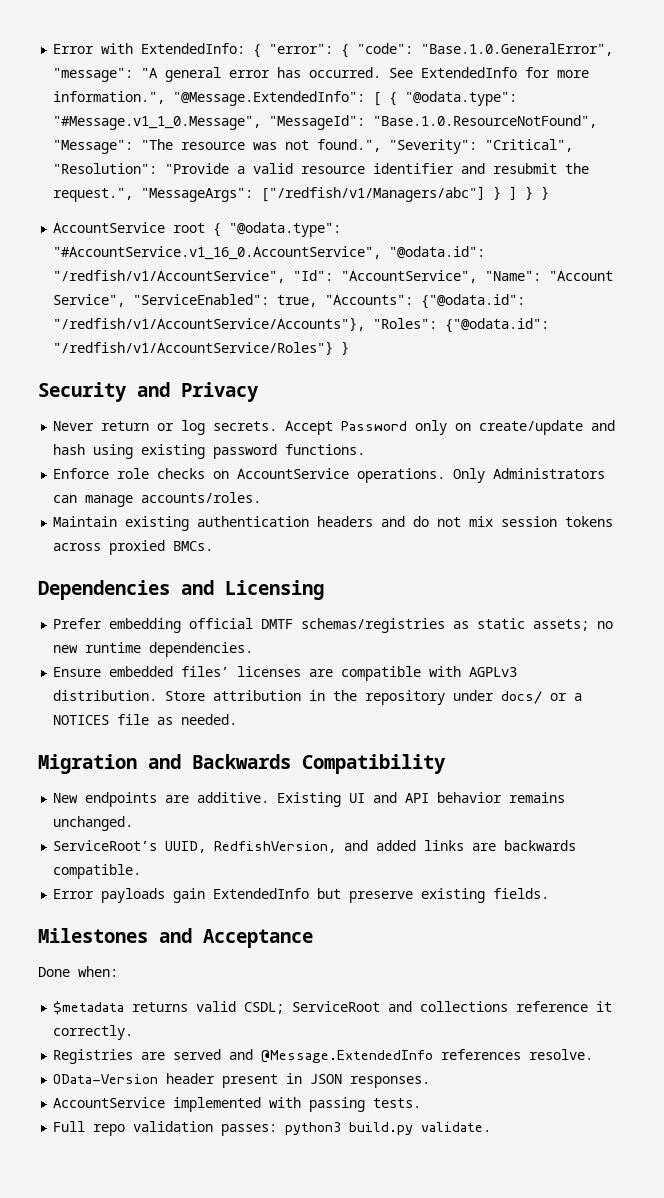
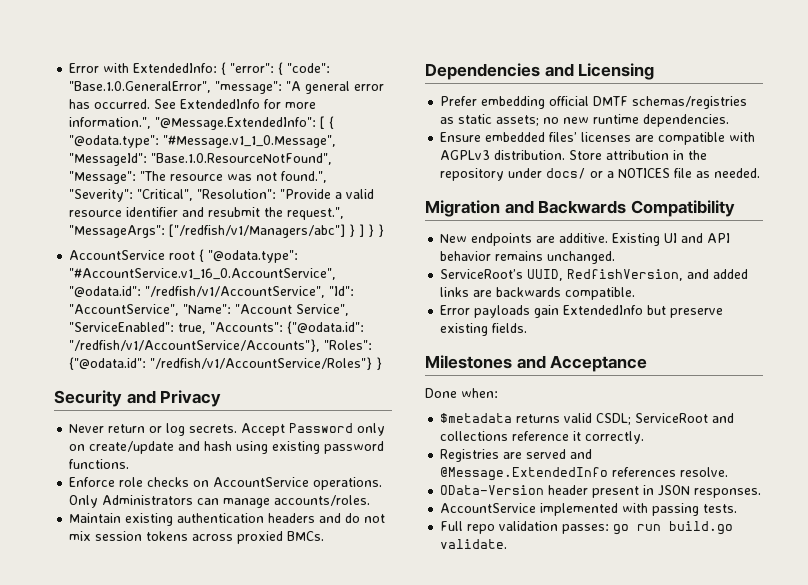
- Full repo validation passes: python3 build.py validate.
+ Full repo validation passes: go run build.go validate.

